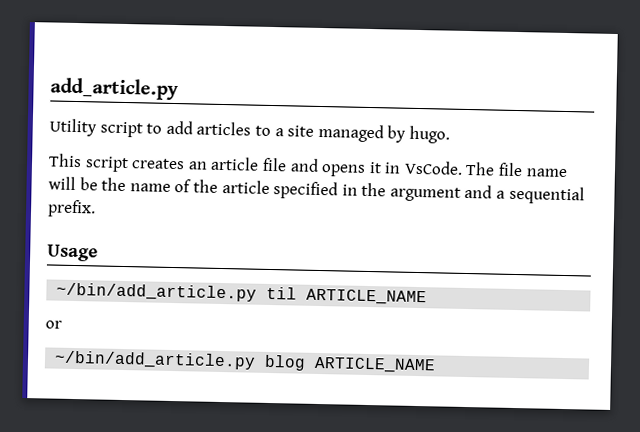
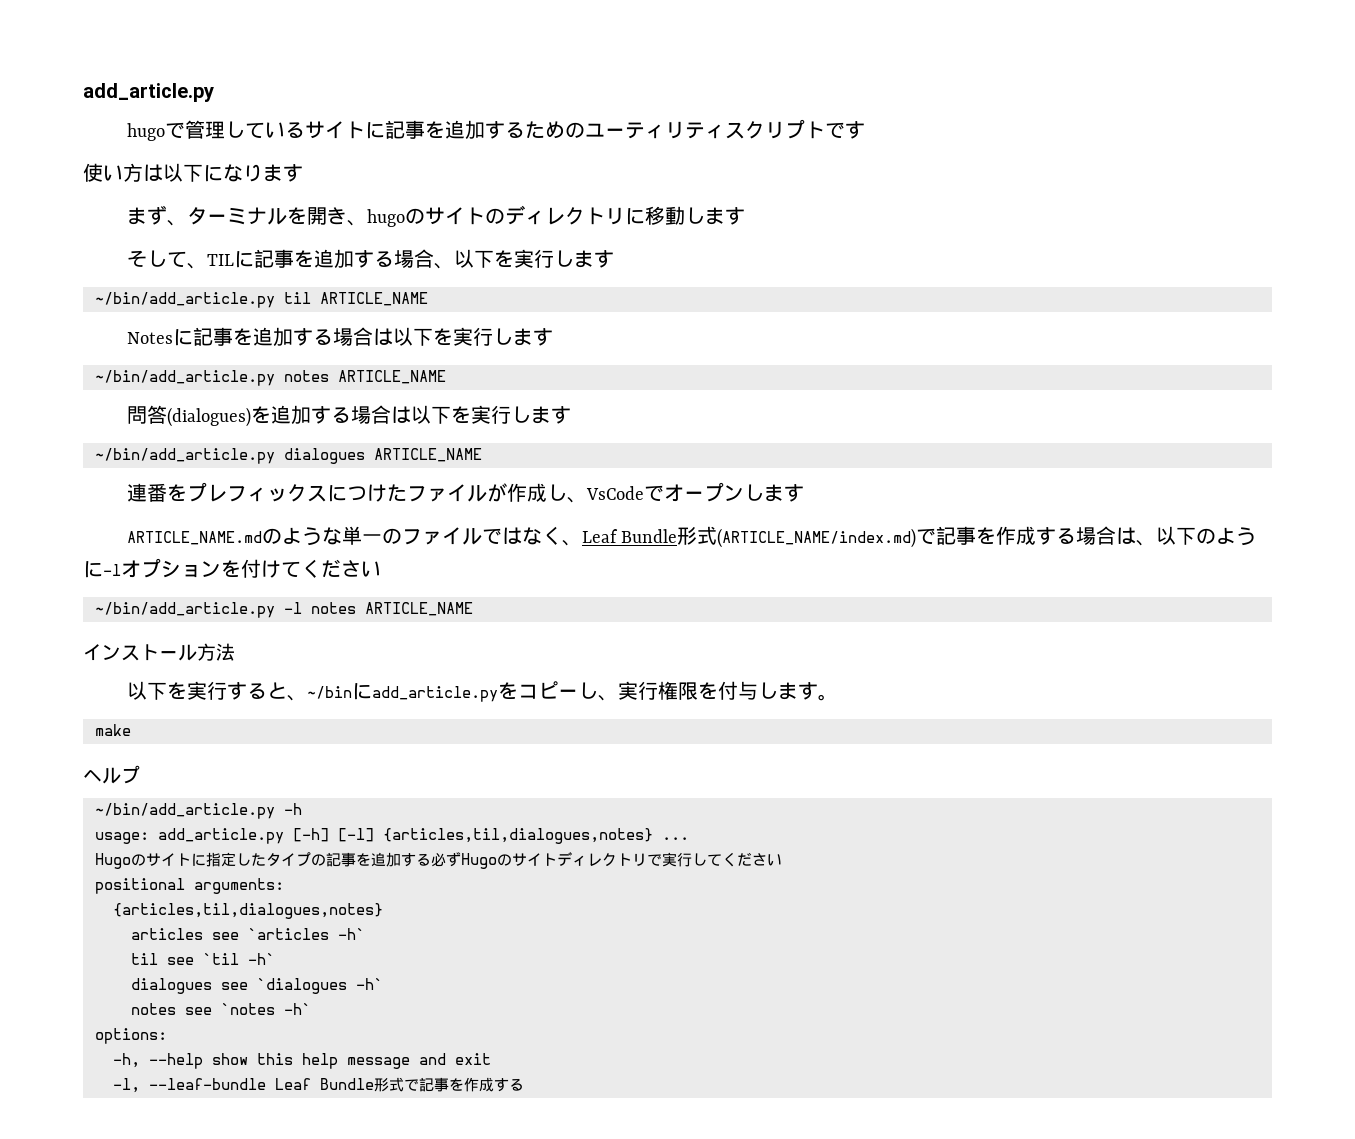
- Utility script to add articles to a site managed by hugo.
- This script creates an article file and opens it in VsCode. The file name will be the name of the article specified in the argument and a sequential prefix.
- Usage
+ hugoで管理しているサイトに記事を追加するためのユーティリティスクリプトです
+ 使い方は以下になります
+ まず、ターミナルを開き、hugoのサイトのディレクトリに移動します
+ そして、TILに記事を追加する場合、以下を実行します
  ~/bin/add_article.py til ARTICLE_NAME
- or
- ~/bin/add_article.py blog ARTICLE_NAME
+ Notesに記事を追加する場合は以下を実行します
+ ~/bin/add_article.py notes ARTICLE_NAME
+ 問答(dialogues)を追加する場合は以下を実行します
+ ~/bin/add_article.py dialogues ARTICLE_NAME
+ 連番をプレフィックスにつけたファイルが作成し、VsCodeでオープンします
+ ARTICLE_NAME.mdのような単一のファイルではなく、Leaf Bundle形式(ARTICLE_NAME/index.md)で記事を作成する場合は、以下のように-lオプションを付けてください
+ ~/bin/add_article.py -l notes ARTICLE_NAME
+ インストール方法
+ 以下を実行すると、~/binにadd_article.pyをコピーし、実行権限を付与します。
+ make
+ ヘルプ
+ ~/bin/add_article.py -h
+ usage: add_article.py [-h] [-l] {articles,til,dialogues,notes} ...
+ Hugoのサイトに指定したタイプの記事を追加する必ずHugoのサイトディレクトリで実行してください
+ positional arguments:
+ {articles,til,dialogues,notes}
+ articles see `articles -h`
+ til see `til -h`
+ dialogues see `dialogues -h`
+ notes see `notes -h`
+ options:
+ -h, --help show this help message and exit
+ -l, --leaf-bundle Leaf Bundle形式で記事を作成する

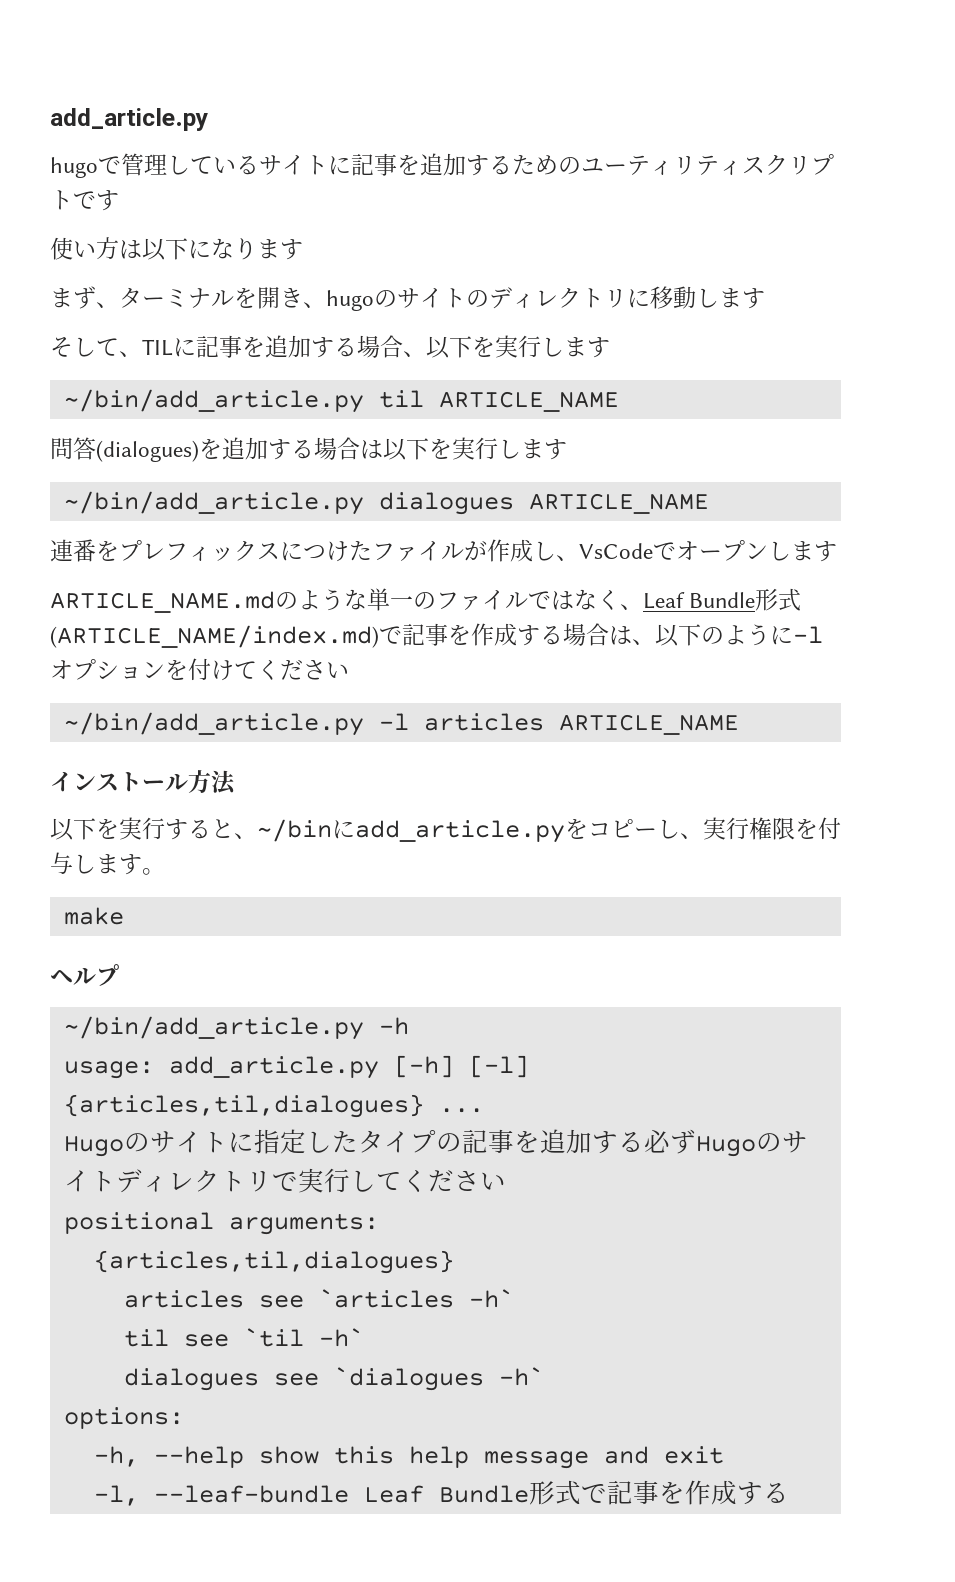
- Notesに記事を追加する場合は以下を実行します
- ~/bin/add_article.py notes ARTICLE_NAME
- ~/bin/add_article.py -l notes ARTICLE_NAME
+ ~/bin/add_article.py -l articles ARTICLE_NAME
- usage: add_article.py [-h] [-l] {articles,til,dialogues,notes} ...
+ usage: add_article.py [-h] [-l] {articles,til,dialogues} ...
  positional arguments:
- {articles,til,dialogues,notes}
+ {articles,til,dialogues}
- notes see `notes -h`

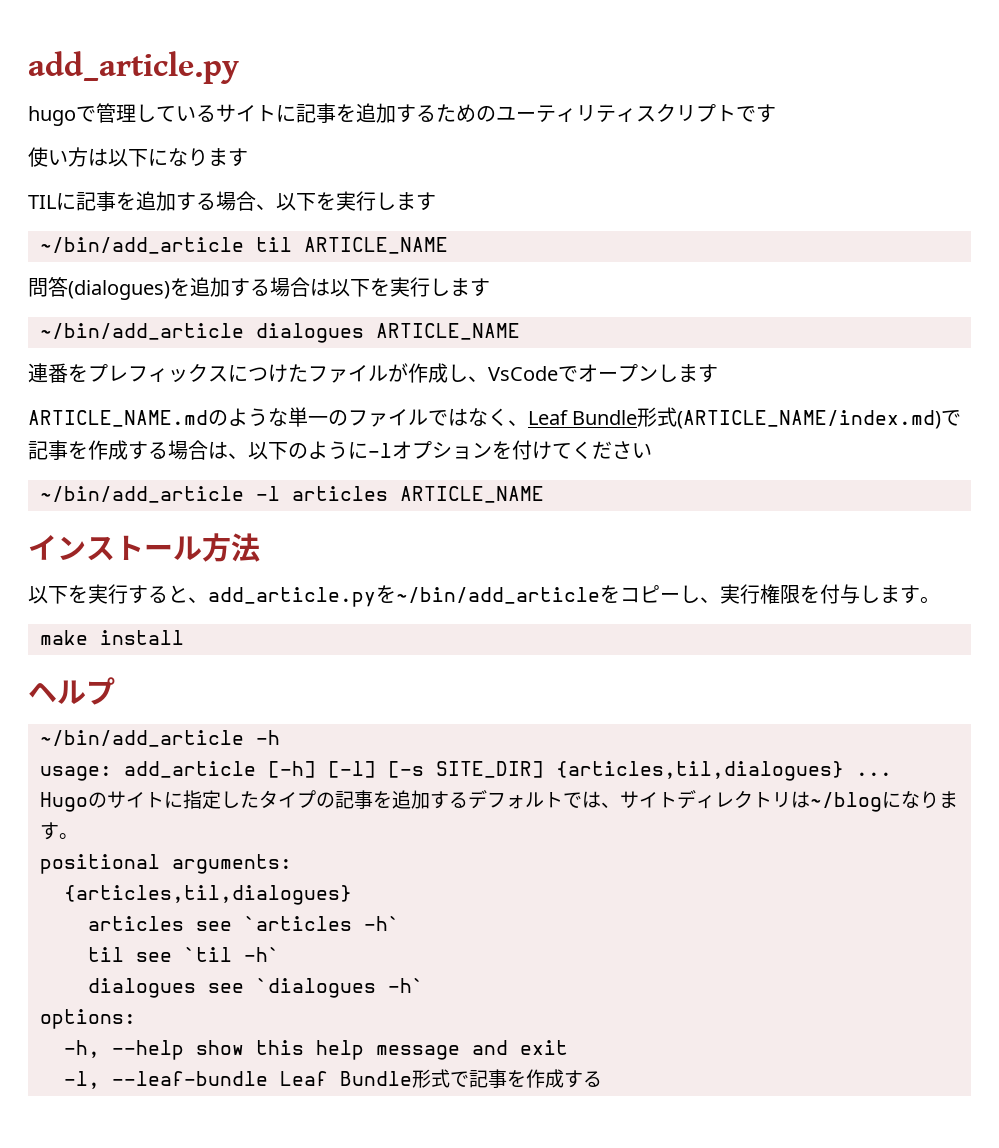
- まず、ターミナルを開き、hugoのサイトのディレクトリに移動します
- そして、TILに記事を追加する場合、以下を実行します
+ TILに記事を追加する場合、以下を実行します
- ~/bin/add_article.py til ARTICLE_NAME
+ ~/bin/add_article til ARTICLE_NAME
- ~/bin/add_article.py dialogues ARTICLE_NAME
+ ~/bin/add_article dialogues ARTICLE_NAME
- ~/bin/add_article.py -l articles ARTICLE_NAME
+ ~/bin/add_article -l articles ARTICLE_NAME
- 以下を実行すると、~/binにadd_article.pyをコピーし、実行権限を付与します。
+ 以下を実行すると、add_article.pyを~/bin/add_articleをコピーし、実行権限を付与します。
- make
+ make install
- ~/bin/add_article.py -h
+ ~/bin/add_article -h
- usage: add_article.py [-h] [-l] {articles,til,dialogues} ...
+ usage: add_article [-h] [-l] [-s SITE_DIR] {articles,til,dialogues} ...
- Hugoのサイトに指定したタイプの記事を追加する必ずHugoのサイトディレクトリで実行してください
+ Hugoのサイトに指定したタイプの記事を追加するデフォルトでは、サイトディレクトリは~/blogになります。

